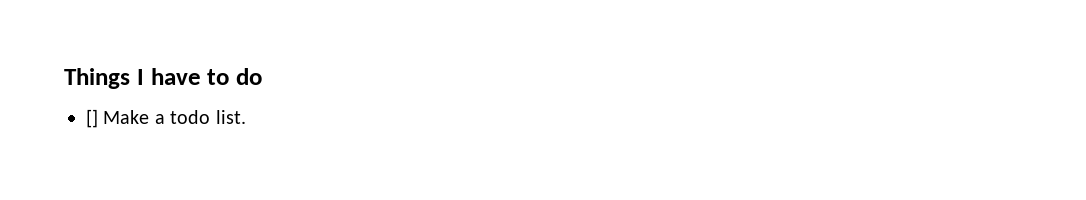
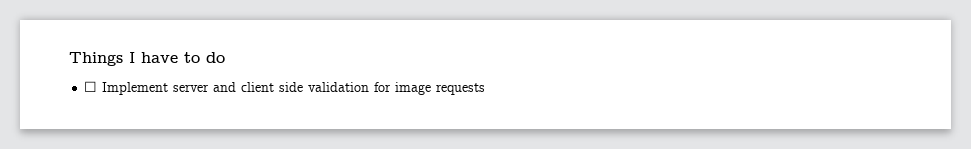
- [] Make a todo list.
+ ☐ Implement server and client side validation for image requests

